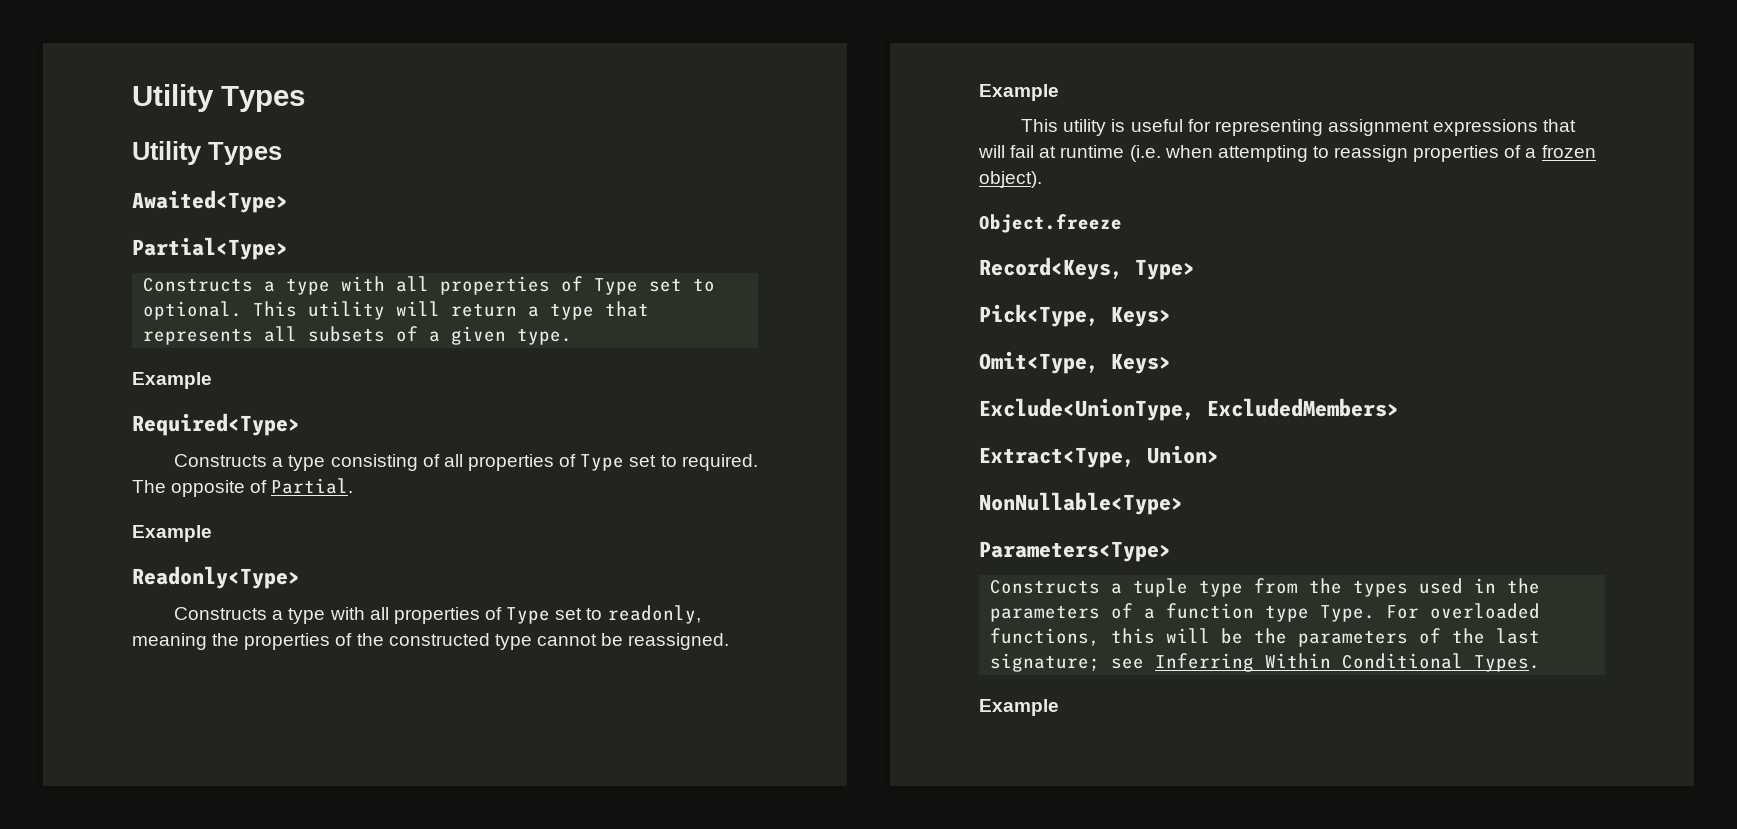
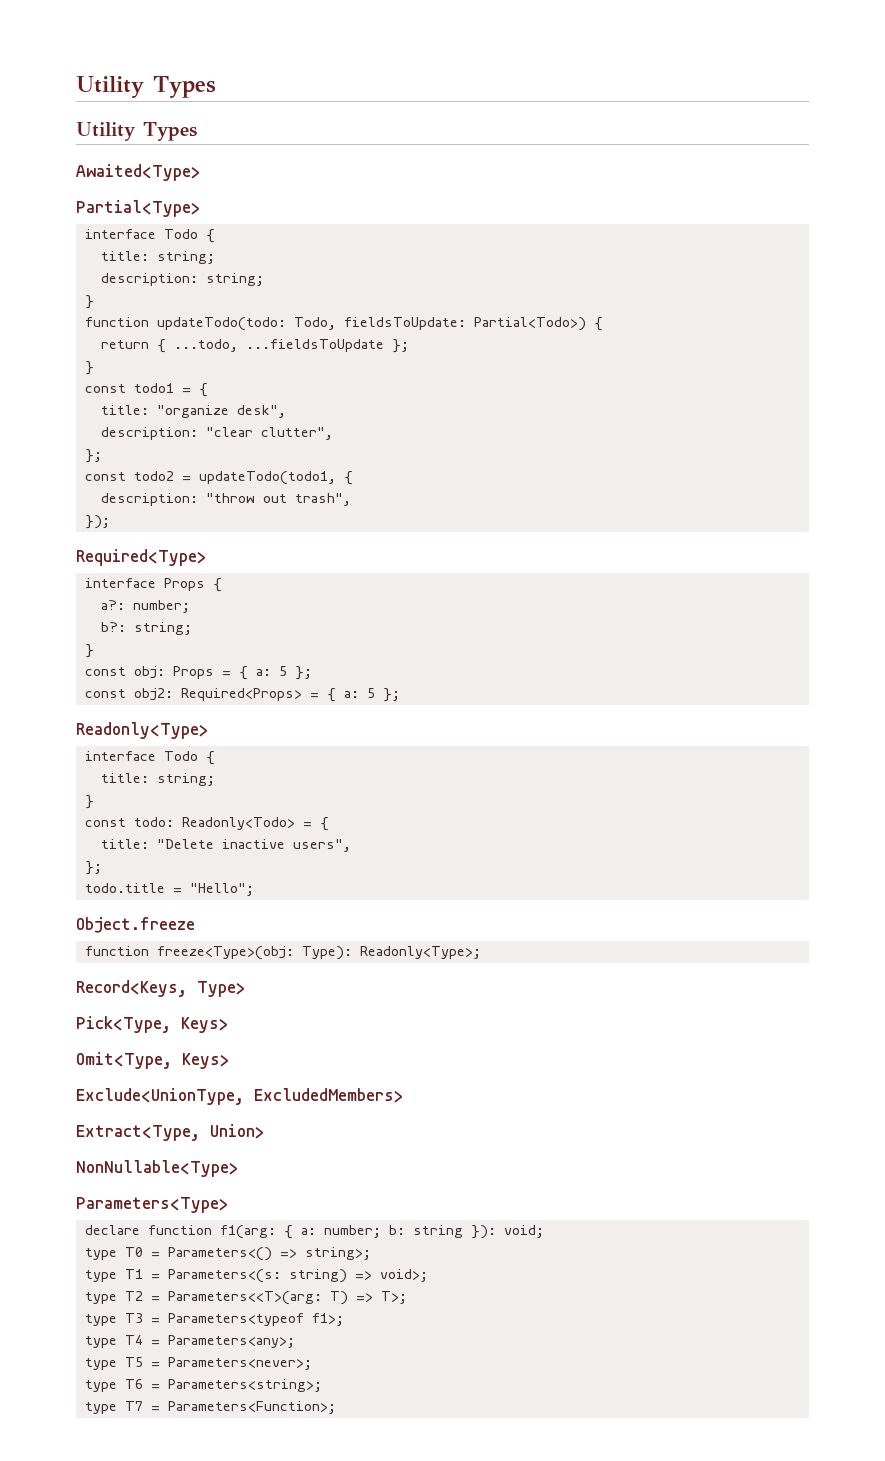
  Partial<Type>
- Constructs a type with all properties of Type set to optional. This utility will return a type that represents all subsets of a given type.
- Example
+ interface Todo {
+ title: string;
+ description: string;
+ }
+ function updateTodo(todo: Todo, fieldsToUpdate: Partial<Todo>) {
+ return { ...todo, ...fieldsToUpdate };
+ }
+ const todo1 = {
+ title: "organize desk",
+ description: "clear clutter",
+ };
+ const todo2 = updateTodo(todo1, {
+ description: "throw out trash",
+ });
  Required<Type>
- Constructs a type consisting of all properties of Type set to required. The opposite of Partial.
- Example
+ interface Props {
+ a?: number;
+ b?: string;
+ }
+ const obj: Props = { a: 5 };
+ const obj2: Required<Props> = { a: 5 };
  Readonly<Type>
- Constructs a type with all properties of Type set to readonly, meaning the properties of the constructed type cannot be reassigned.
- Example
- This utility is useful for representing assignment expressions that will fail at runtime (i.e. when attempting to reassign properties of a frozen object).
+ interface Todo {
+ title: string;
+ }
+ const todo: Readonly<Todo> = {
+ title: "Delete inactive users",
+ };
+ todo.title = "Hello";
  Object.freeze
+ function freeze<Type>(obj: Type): Readonly<Type>;
- Constructs a tuple type from the types used in the parameters of a function type Type. For overloaded functions, this will be the parameters of the last signature; see Inferring Within Conditional Types.
- Example
+ declare function f1(arg: { a: number; b: string }): void;
+ type T0 = Parameters<() => string>;
+ type T1 = Parameters<(s: string) => void>;
+ type T2 = Parameters<<T>(arg: T) => T>;
+ type T3 = Parameters<typeof f1>;
+ type T4 = Parameters<any>;
+ type T5 = Parameters<never>;
+ type T6 = Parameters<string>;
+ type T7 = Parameters<Function>;

